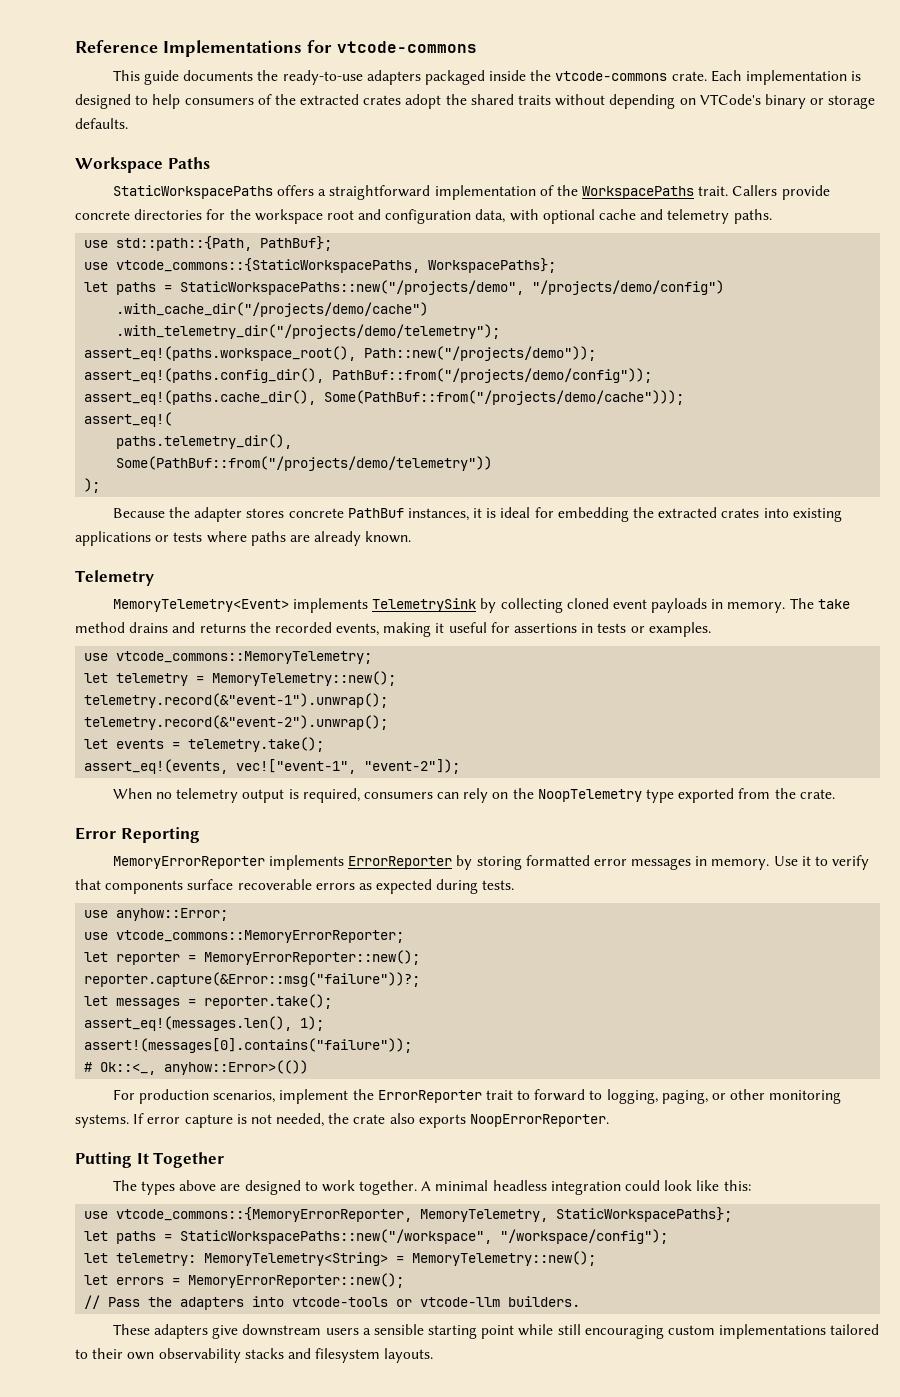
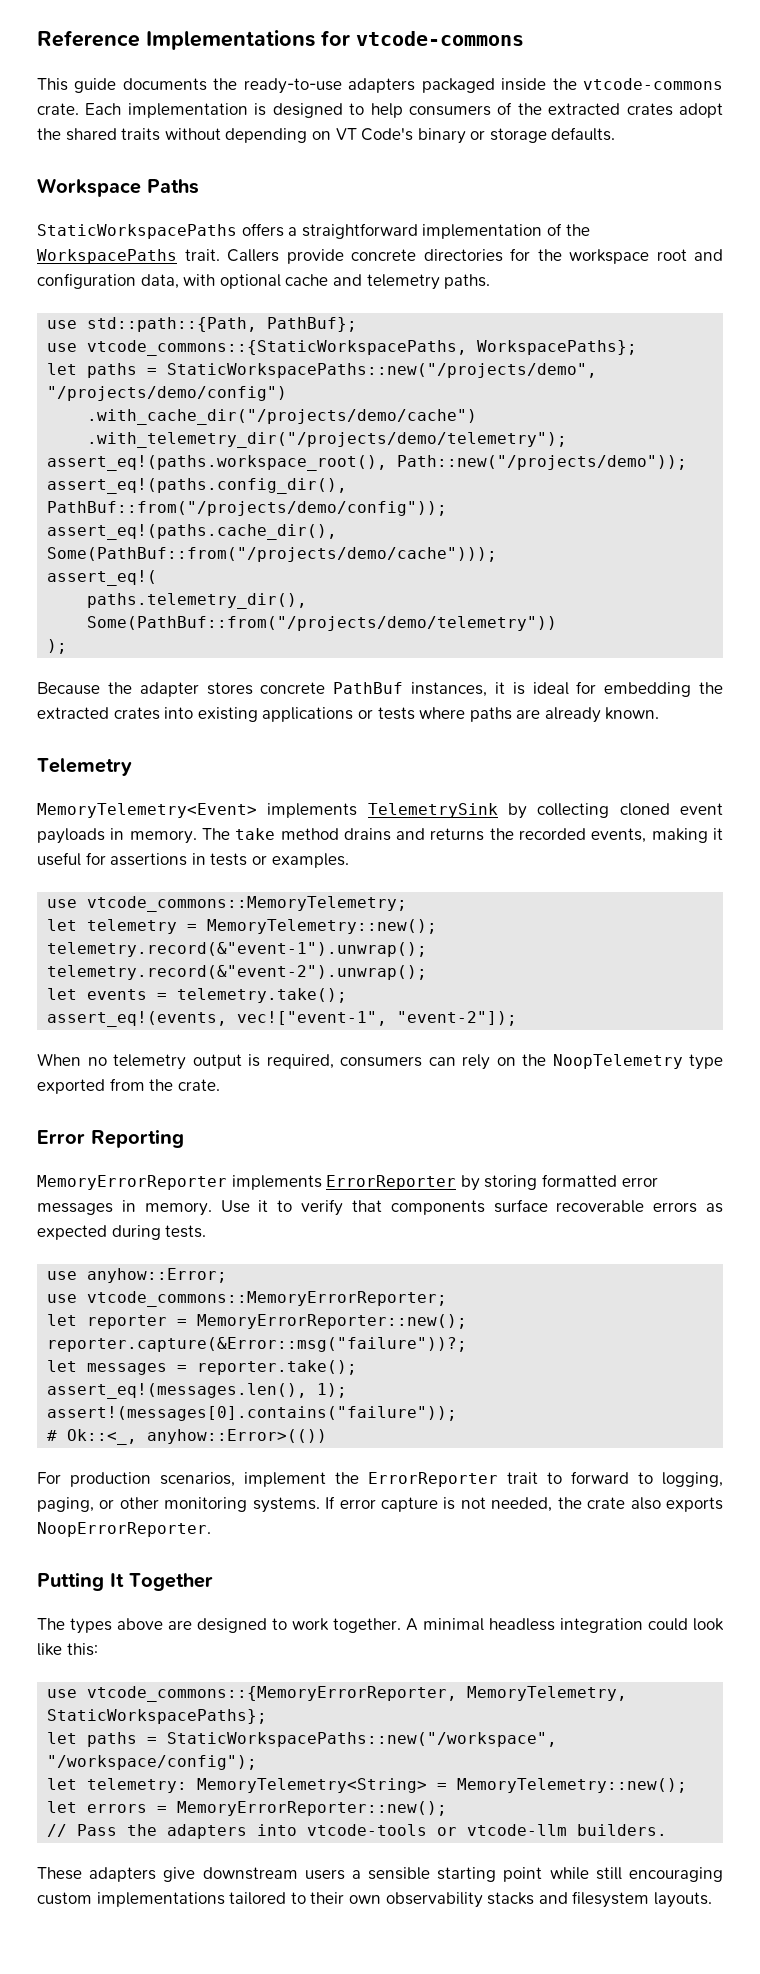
- Each implementation is designed to help consumers of the extracted crates adopt the shared traits without depending on VTCode's binary or storage defaults.
+ Each implementation is designed to help consumers of the extracted crates adopt the shared traits without depending on VT Code's binary or storage defaults.

